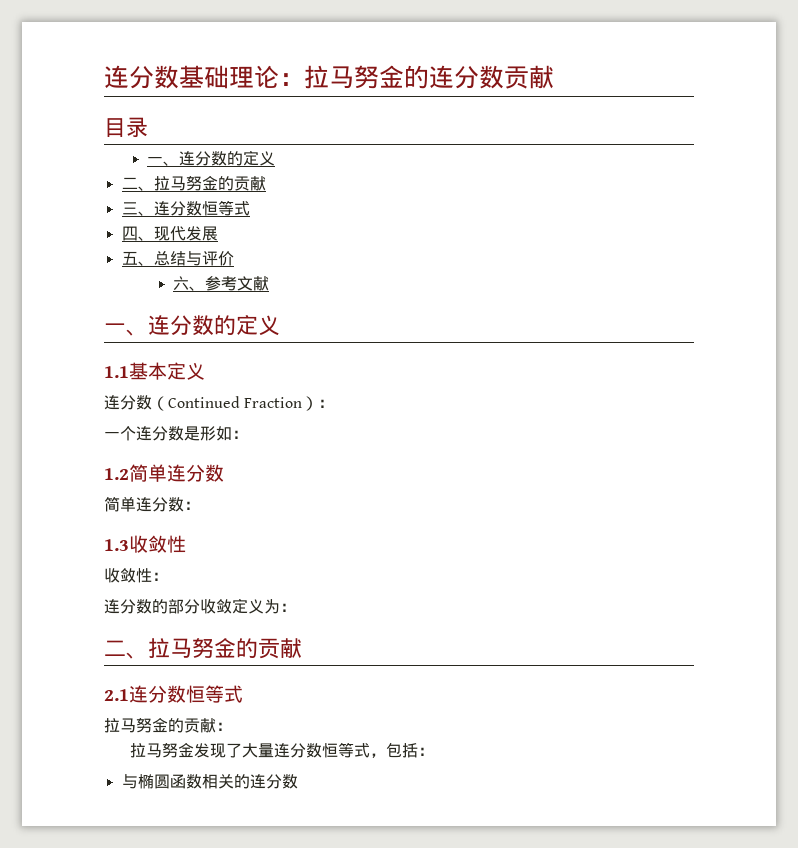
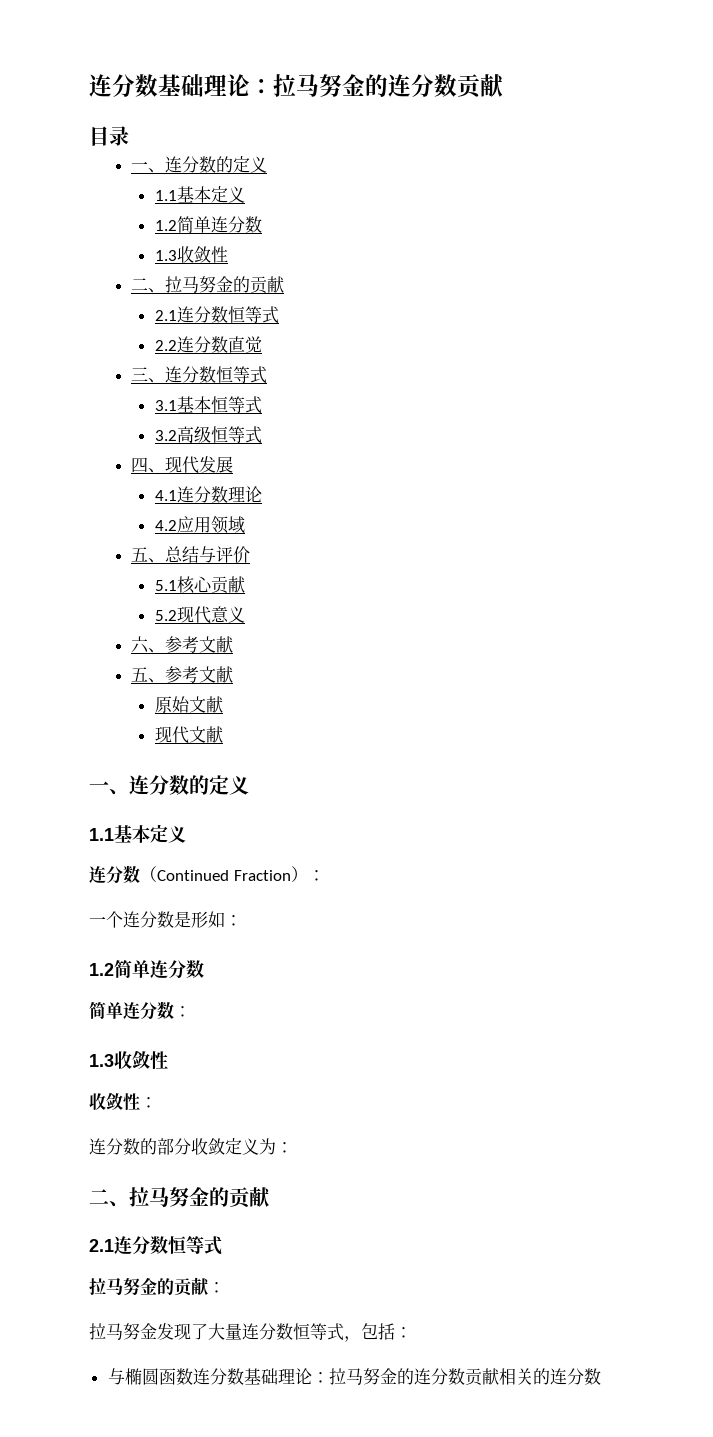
  目录
  一、连分数的定义
+ 1.1基本定义
+ 1.2简单连分数
+ 1.3收敛性
  二、拉马努金的贡献
+ 2.1连分数恒等式
+ 2.2连分数直觉
  三、连分数恒等式
+ 3.1基本恒等式
+ 3.2高级恒等式
  四、现代发展
+ 4.1连分数理论
+ 4.2应用领域
  五、总结与评价
+ 5.1核心贡献
+ 5.2现代意义
  六、参考文献
+ 五、参考文献
+ 原始文献
+ 现代文献
- 与椭圆函数相关的连分数
+ 与椭圆函数连分数基础理论：拉马努金的连分数贡献相关的连分数

